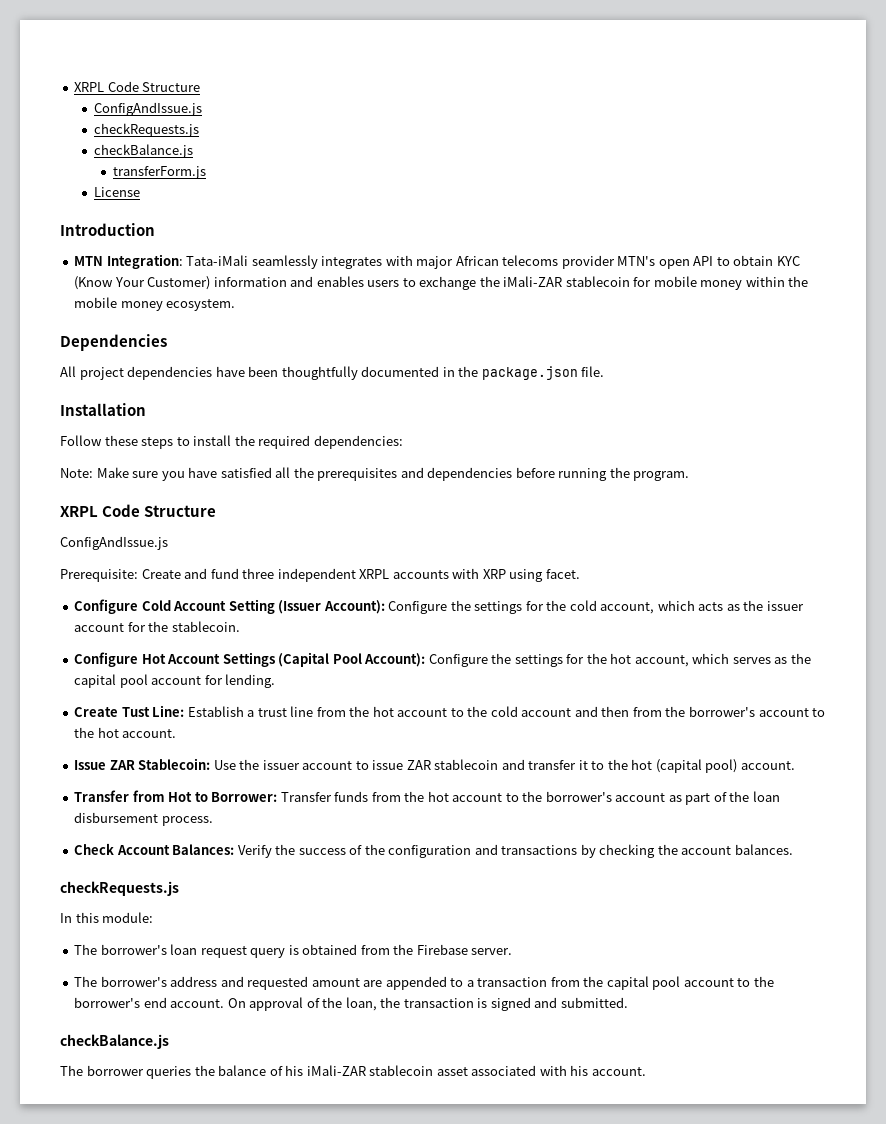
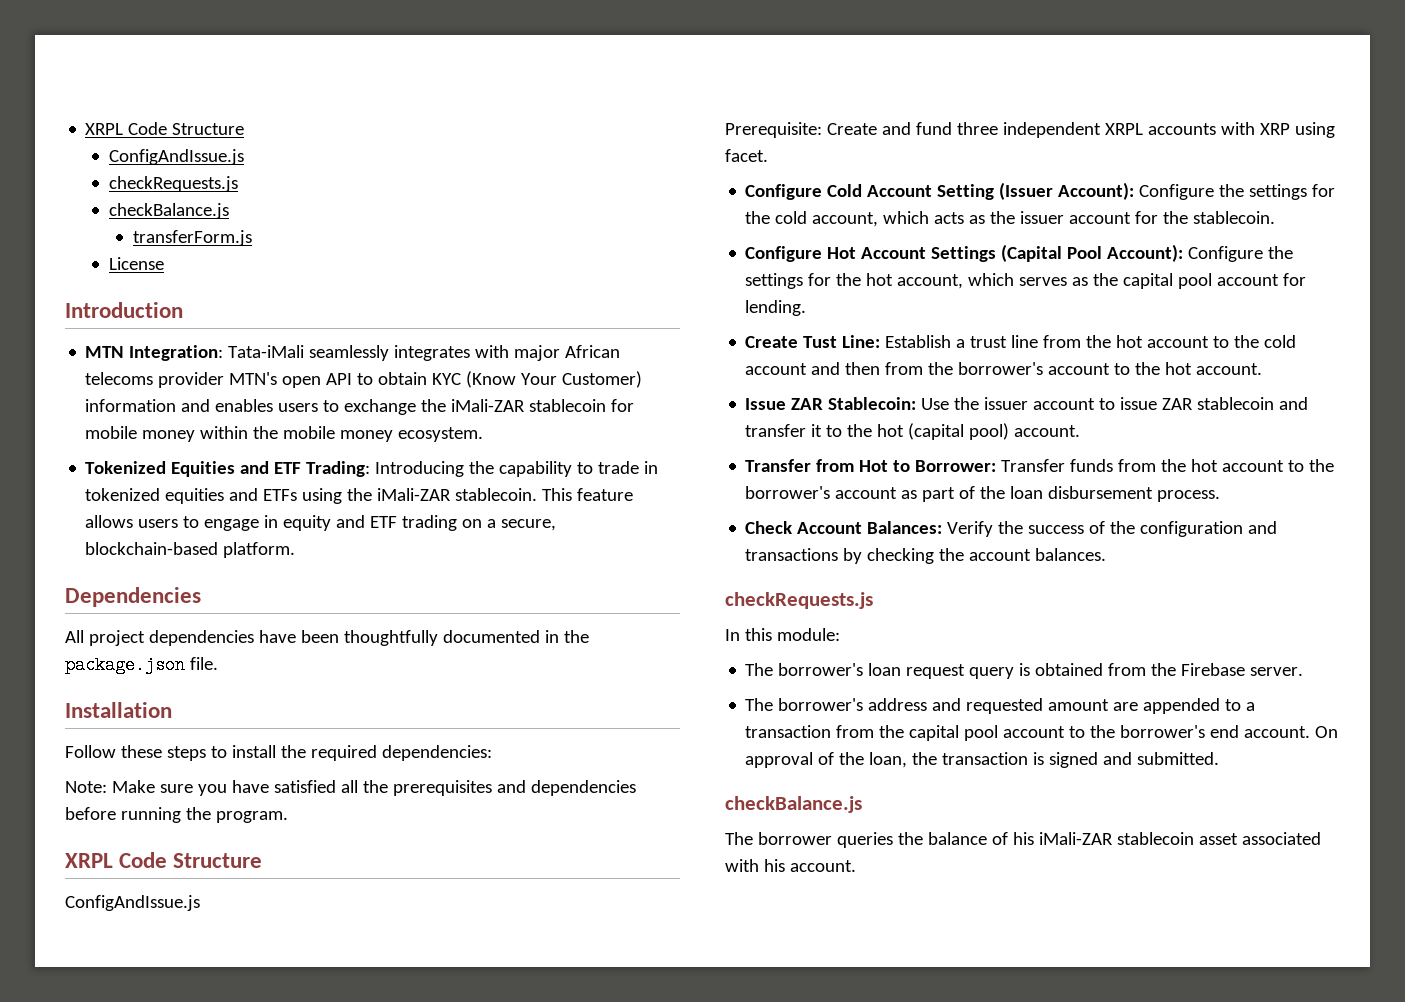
+ Tokenized Equities and ETF Trading: Introducing the capability to trade in tokenized equities and ETFs using the iMali-ZAR stablecoin. This feature allows users to engage in equity and ETF trading on a secure, blockchain-based platform.

